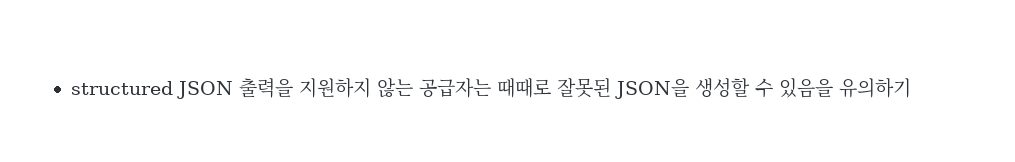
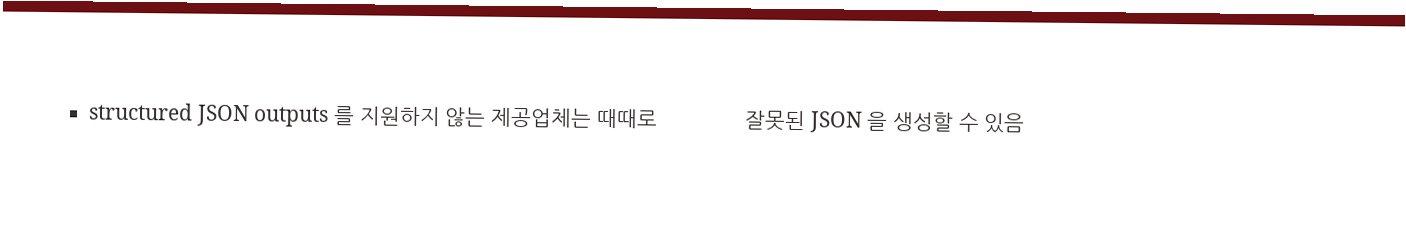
- structured JSON 출력을 지원하지 않는 공급자는 때때로 잘못된 JSON을 생성할 수 있음을 유의하기
+ structured JSON outputs 를 지원하지 않는 제공업체는 때때로 잘못된 JSON 을 생성할 수 있음

